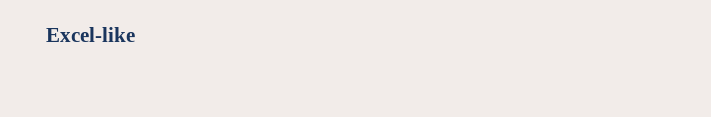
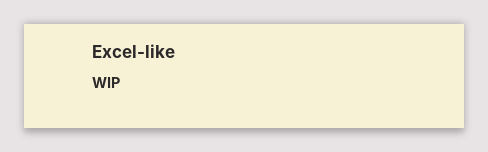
+ WIP

